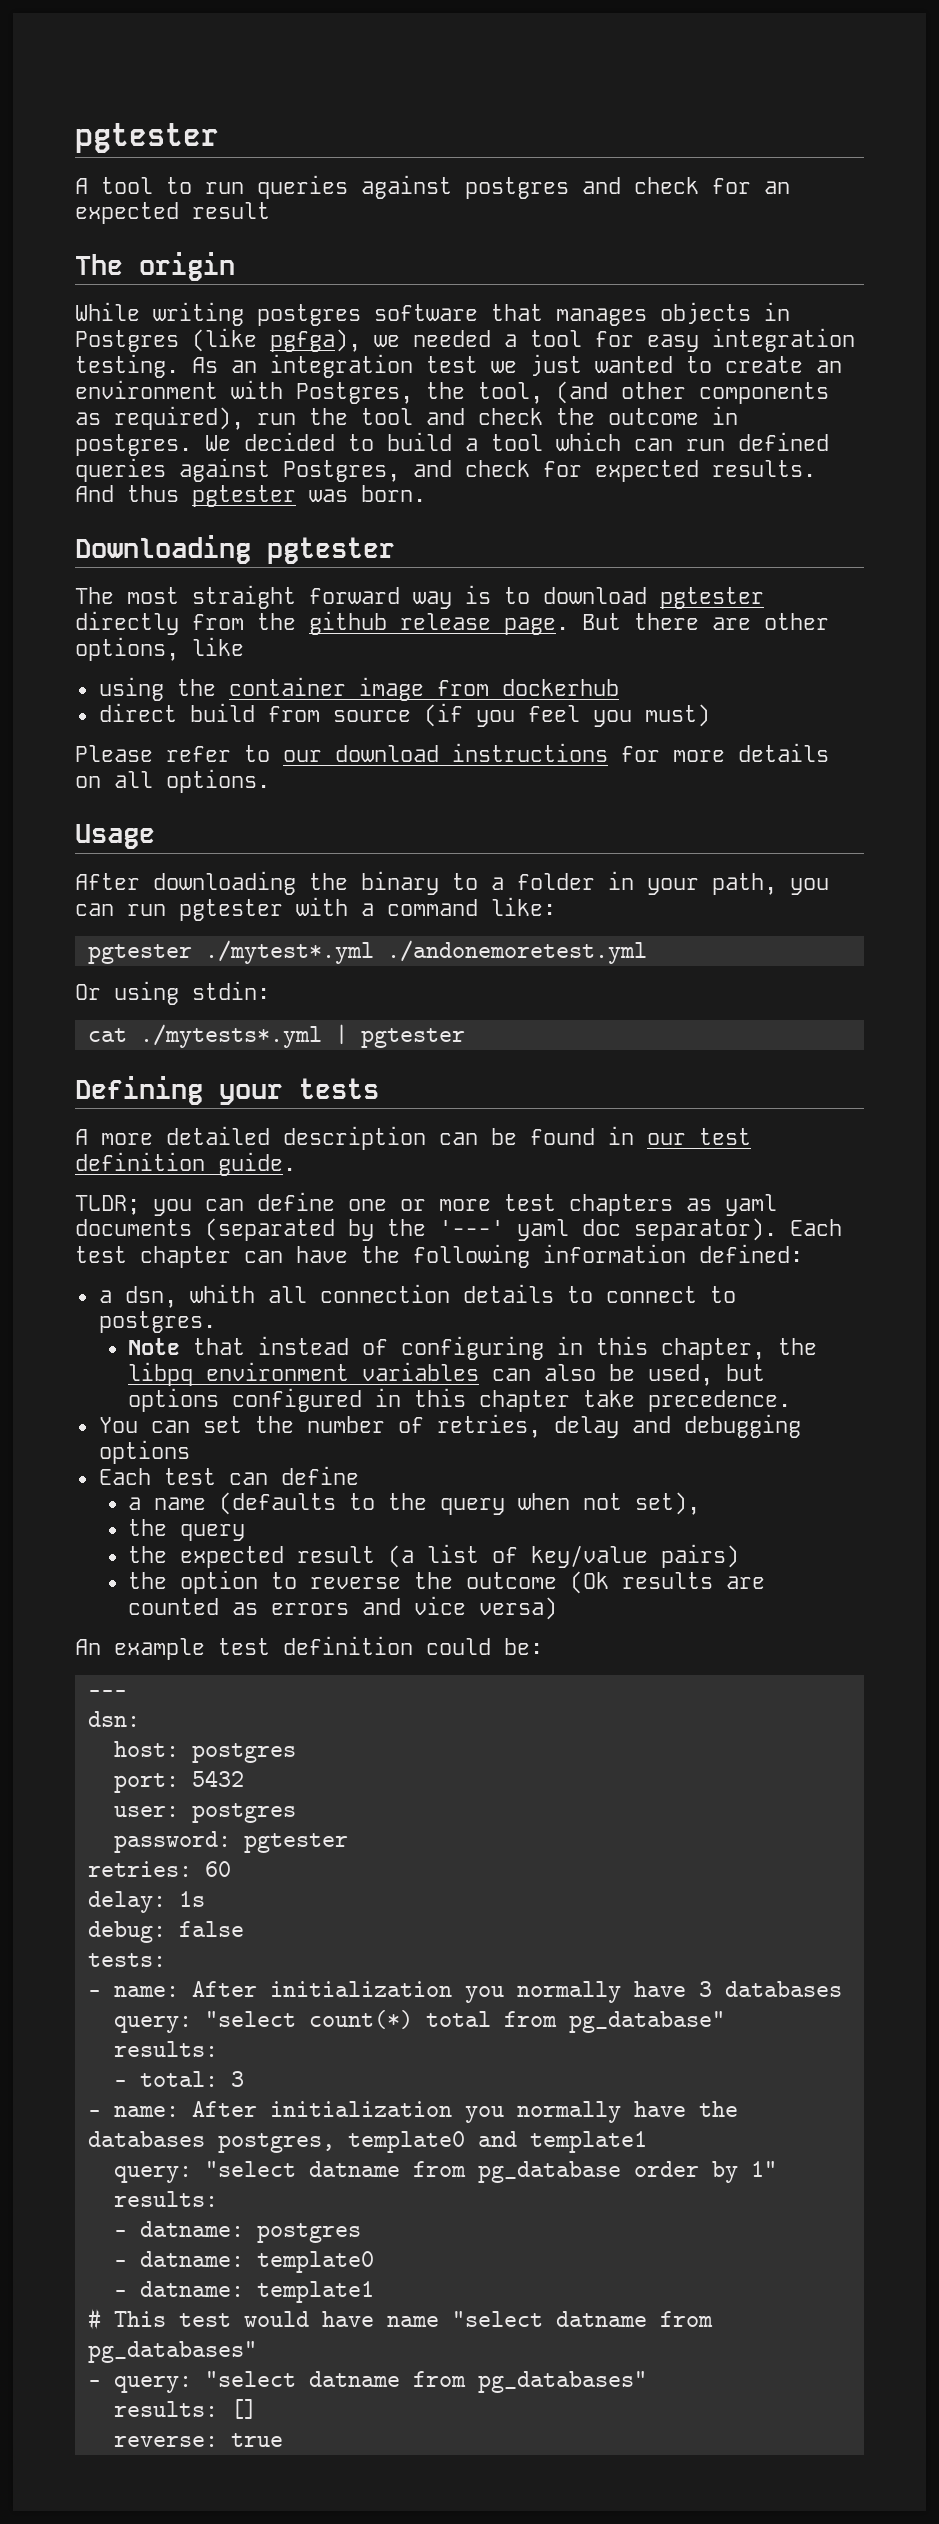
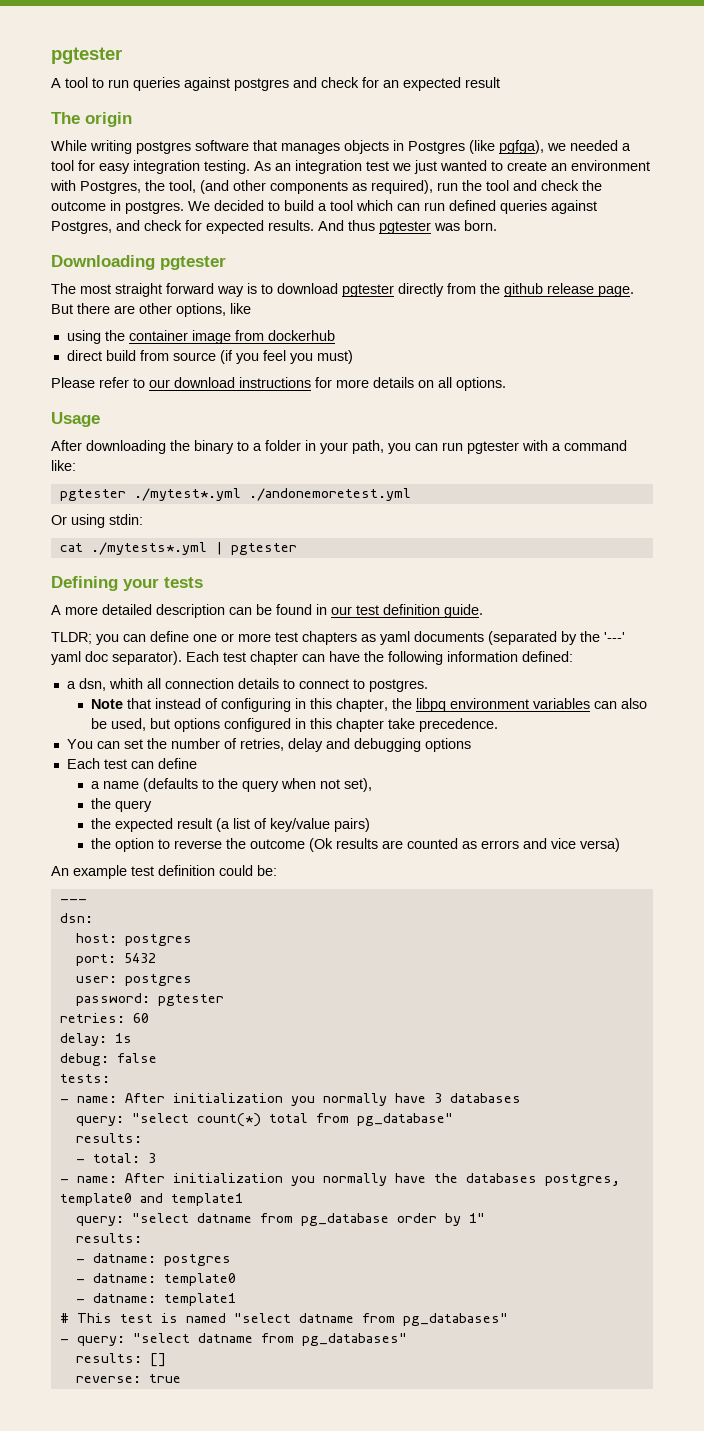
- # This test would have name "select datname from pg_databases"
+ # This test is named "select datname from pg_databases"

